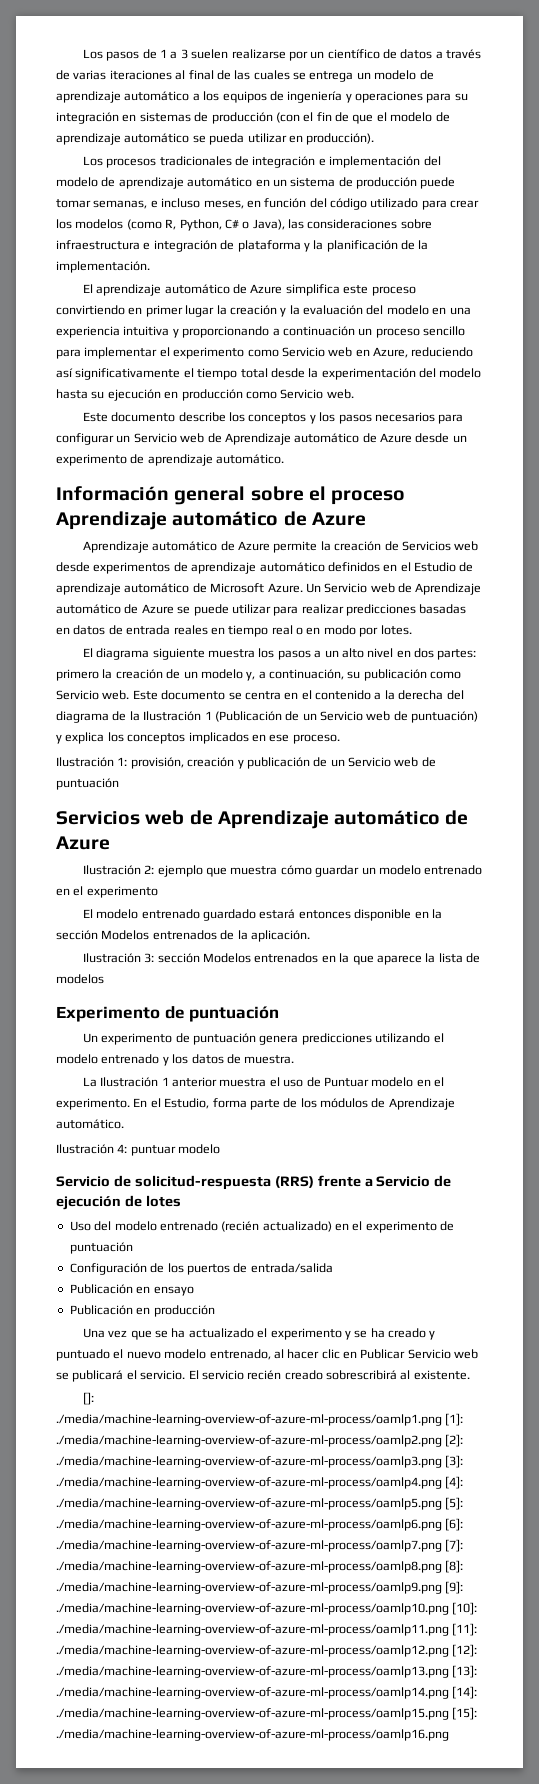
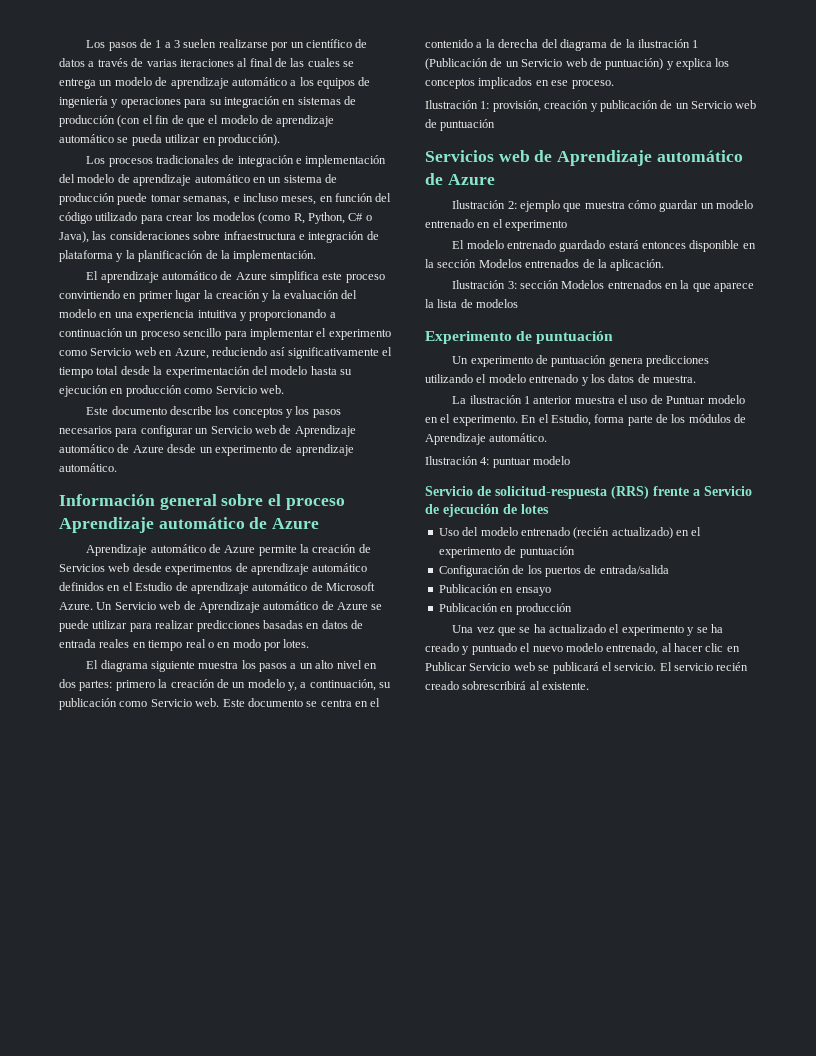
- Este documento se centra en el contenido a la derecha del diagrama de la Ilustración 1 (Publicación de un Servicio web de puntuación) y explica los conceptos implicados en ese proceso.
+ Este documento se centra en el contenido a la derecha del diagrama de la ilustración 1 (Publicación de un Servicio web de puntuación) y explica los conceptos implicados en ese proceso.
- La Ilustración 1 anterior muestra el uso de Puntuar modelo en el experimento.
+ La ilustración 1 anterior muestra el uso de Puntuar modelo en el experimento.
- []: ./media/machine-learning-overview-of-azure-ml-process/oamlp1.png [1]: ./media/machine-learning-overview-of-azure-ml-process/oamlp2.png [2]: ./media/machine-learning-overview-of-azure-ml-process/oamlp3.png [3]: ./media/machine-learning-overview-of-azure-ml-process/oamlp4.png [4]: ./media/machine-learning-overview-of-azure-ml-process/oamlp5.png [5]: ./media/machine-learning-overview-of-azure-ml-process/oamlp6.png [6]: ./media/machine-learning-overview-of-azure-ml-process/oamlp7.png [7]: ./media/machine-learning-overview-of-azure-ml-process/oamlp8.png [8]: ./media/machine-learning-overview-of-azure-ml-process/oamlp9.png [9]: ./media/machine-learning-overview-of-azure-ml-process/oamlp10.png [10]: ./media/machine-learning-overview-of-azure-ml-process/oamlp11.png [11]: ./media/machine-learning-overview-of-azure-ml-process/oamlp12.png [12]: ./media/machine-learning-overview-of-azure-ml-process/oamlp13.png [13]: ./media/machine-learning-overview-of-azure-ml-process/oamlp14.png [14]: ./media/machine-learning-overview-of-azure-ml-process/oamlp15.png [15]: ./media/machine-learning-overview-of-azure-ml-process/oamlp16.png

